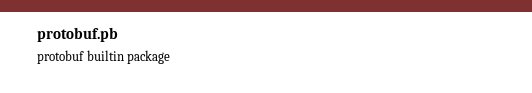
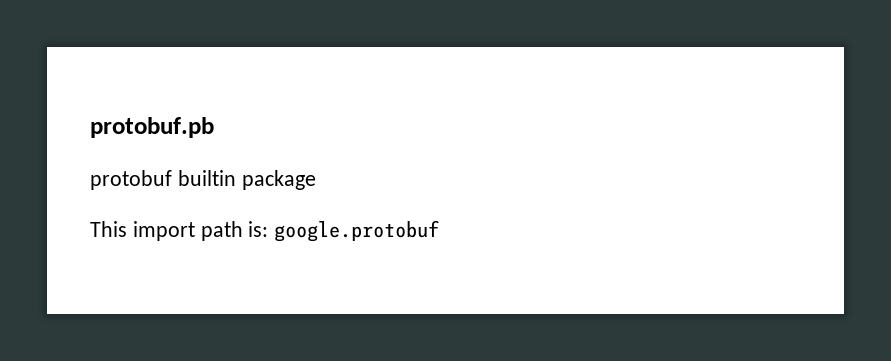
+ This import path is: google.protobuf

